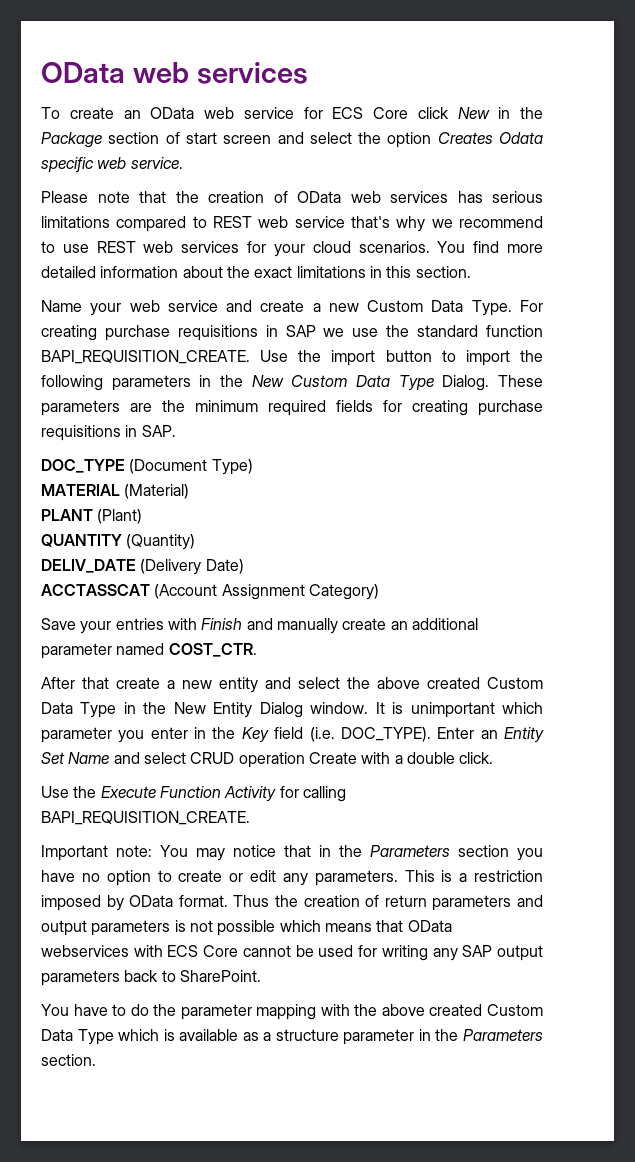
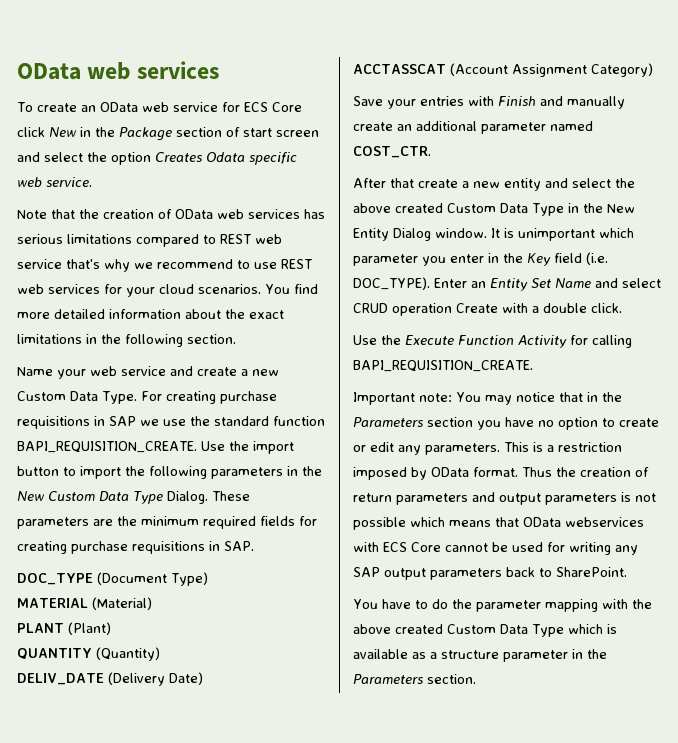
- Please note that the creation of OData web services has serious limitations compared to REST web service that's why we recommend to use REST web services for your cloud scenarios.
+ Note that the creation of OData web services has serious limitations compared to REST web service that's why we recommend to use REST web services for your cloud scenarios.
- You find more detailed information about the exact limitations in this section.
+ You find more detailed information about the exact limitations in the following section.

